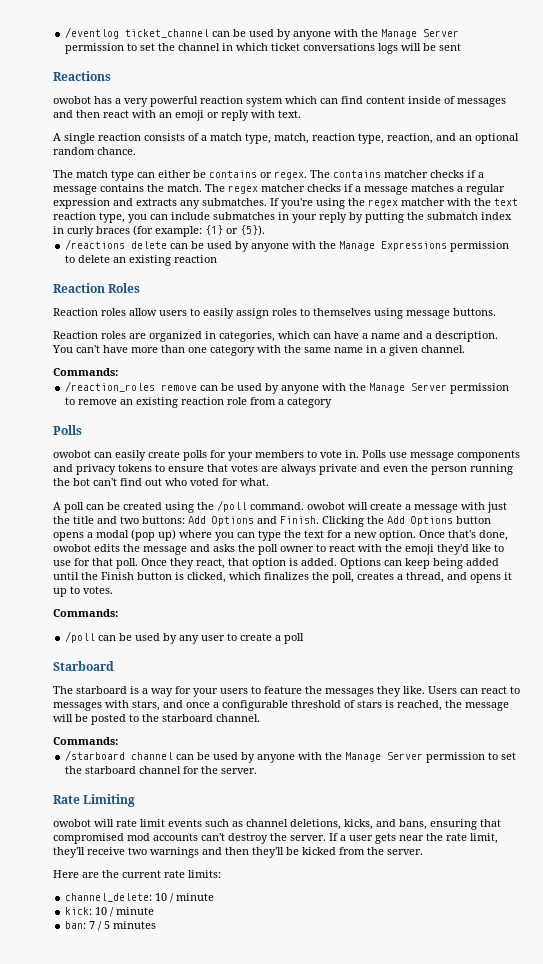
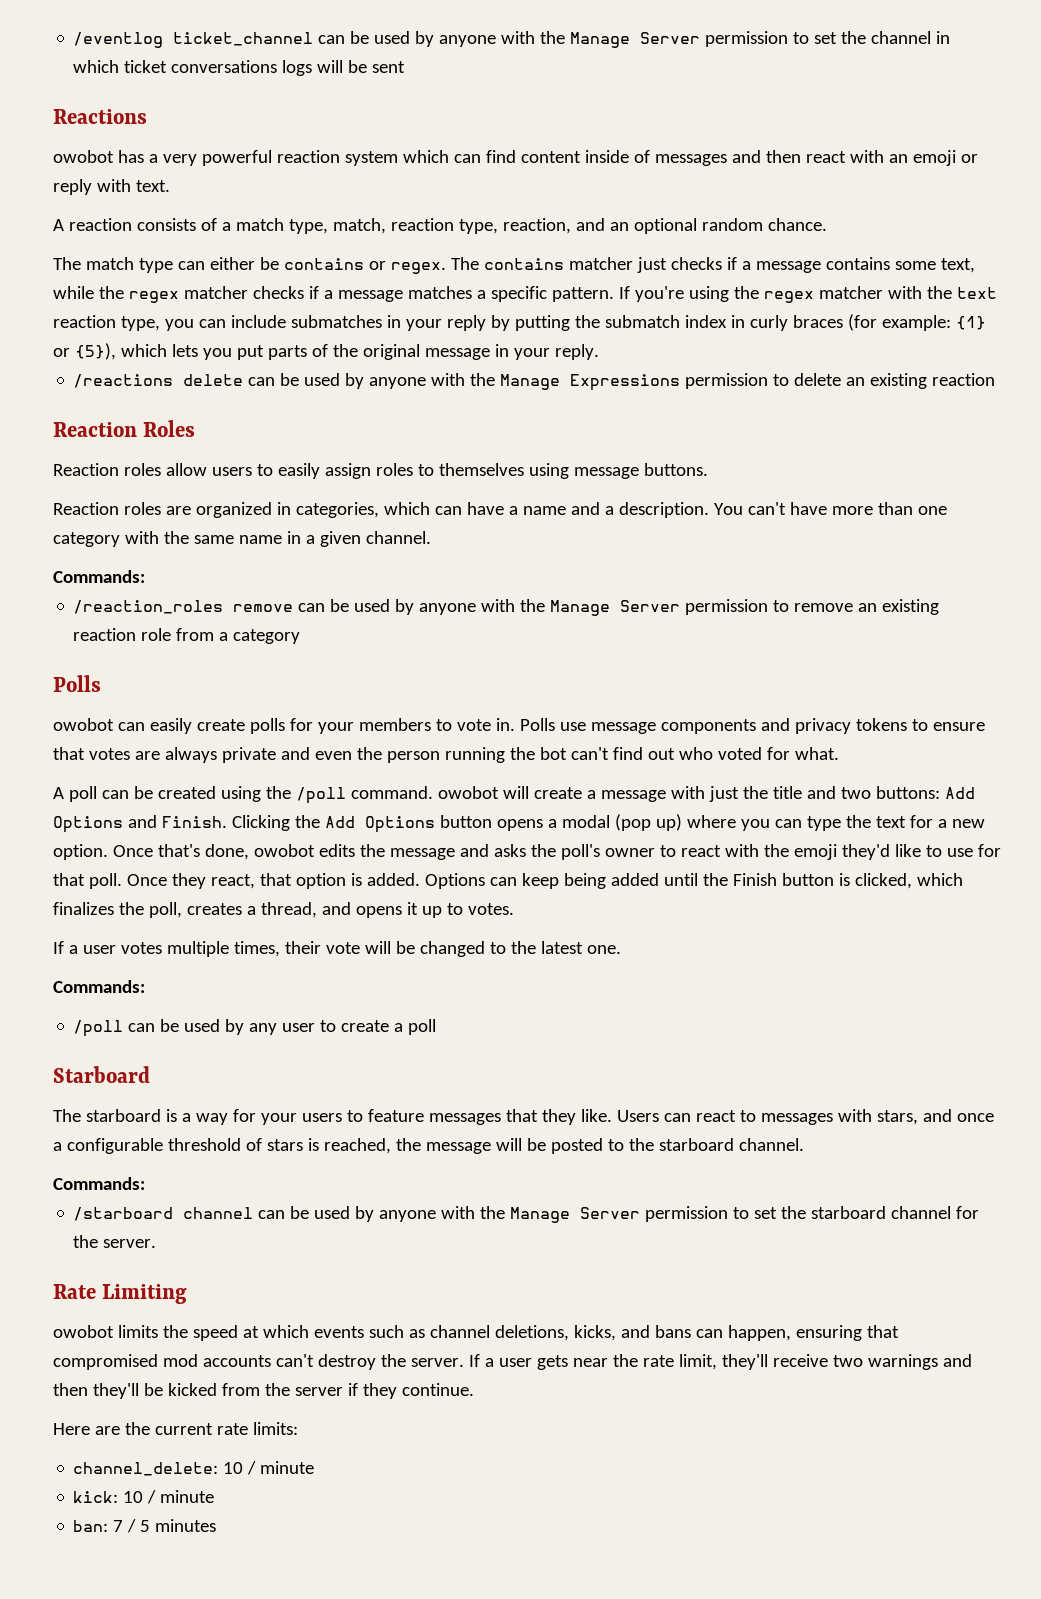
- A single reaction consists of a match type, match, reaction type, reaction, and an optional random chance.
+ A reaction consists of a match type, match, reaction type, reaction, and an optional random chance.
- The contains matcher checks if a message contains the match. The regex matcher checks if a message matches a regular expression and extracts any submatches.
+ The contains matcher just checks if a message contains some text, while the regex matcher checks if a message matches a specific pattern.
- If you're using the regex matcher with the text reaction type, you can include submatches in your reply by putting the submatch index in curly braces (for example: {1} or {5}).
+ If you're using the regex matcher with the text reaction type, you can include submatches in your reply by putting the submatch index in curly braces (for example: {1} or {5}), which lets you put parts of the original message in your reply.
- Once that's done, owobot edits the message and asks the poll owner to react with the emoji they'd like to use for that poll.
+ Once that's done, owobot edits the message and asks the poll's owner to react with the emoji they'd like to use for that poll.
+ If a user votes multiple times, their vote will be changed to the latest one.
- The starboard is a way for your users to feature the messages they like.
+ The starboard is a way for your users to feature messages that they like.
- owobot will rate limit events such as channel deletions, kicks, and bans, ensuring that compromised mod accounts can't destroy the server.
+ owobot limits the speed at which events such as channel deletions, kicks, and bans can happen, ensuring that compromised mod accounts can't destroy the server.
- If a user gets near the rate limit, they'll receive two warnings and then they'll be kicked from the server.
+ If a user gets near the rate limit, they'll receive two warnings and then they'll be kicked from the server if they continue.

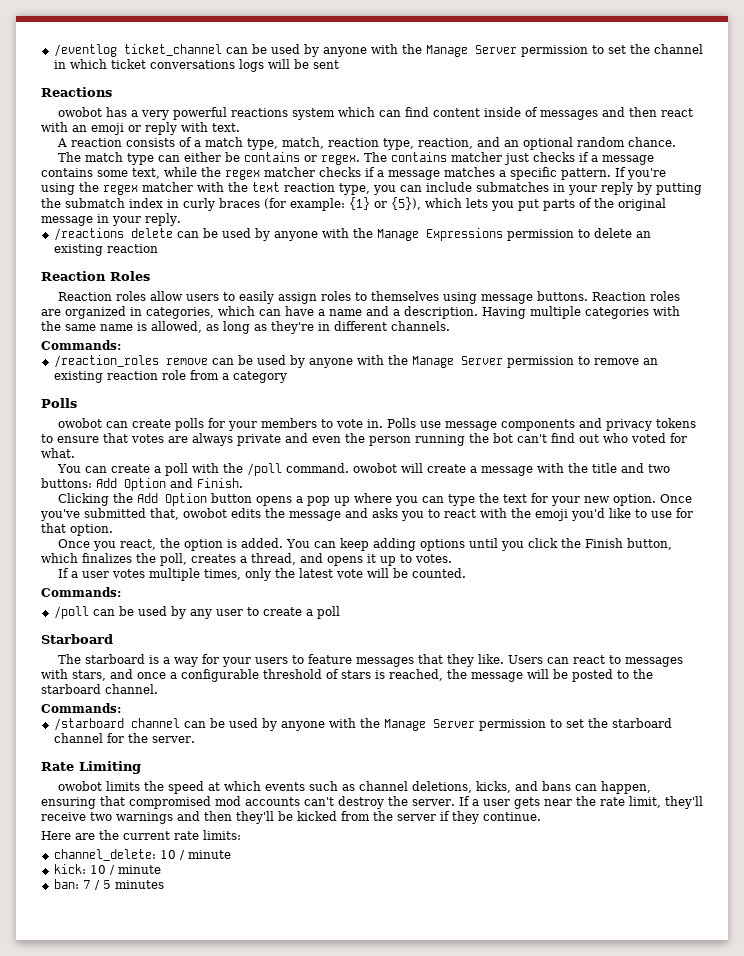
- owobot has a very powerful reaction system which can find content inside of messages and then react with an emoji or reply with text.
+ owobot has a very powerful reactions system which can find content inside of messages and then react with an emoji or reply with text.
- Reaction roles allow users to easily assign roles to themselves using message buttons.
- Reaction roles are organized in categories, which can have a name and a description.
+ Reaction roles allow users to easily assign roles to themselves using message buttons. Reaction roles are organized in categories, which can have a name and a description.
- You can't have more than one category with the same name in a given channel.
+ Having multiple categories with the same name is allowed, as long as they're in different channels.
- owobot can easily create polls for your members to vote in.
+ owobot can create polls for your members to vote in.
- A poll can be created using the /poll command. owobot will create a message with just the title and two buttons: Add Options and Finish. Clicking the Add Options button opens a modal (pop up) where you can type the text for a new option.
+ You can create a poll with the /poll command. owobot will create a message with the title and two buttons: Add Option and Finish.
+ Clicking the Add Option button opens a pop up where you can type the text for your new option.
- Once that's done, owobot edits the message and asks the poll's owner to react with the emoji they'd like to use for that poll. Once they react, that option is added.
+ Once you've submitted that, owobot edits the message and asks you to react with the emoji you'd like to use for that option.
+ Once you react, the option is added.
- Options can keep being added until the Finish button is clicked, which finalizes the poll, creates a thread, and opens it up to votes.
+ You can keep adding options until you click the Finish button, which finalizes the poll, creates a thread, and opens it up to votes.
- If a user votes multiple times, their vote will be changed to the latest one.
+ If a user votes multiple times, only the latest vote will be counted.

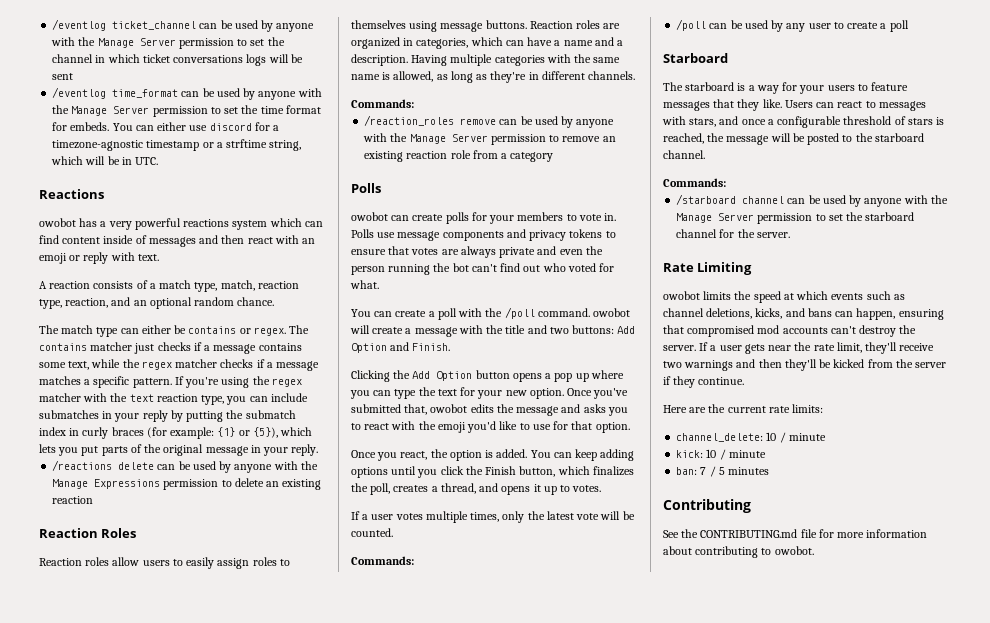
+ /eventlog time_format can be used by anyone with the Manage Server permission to set the time format for embeds. You can either use discord for a timezone-agnostic timestamp or a strftime string, which will be in UTC.
+ Contributing
+ See the CONTRIBUTING.md file for more information about contributing to owobot.

